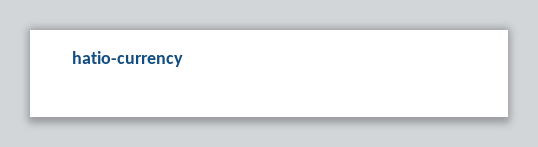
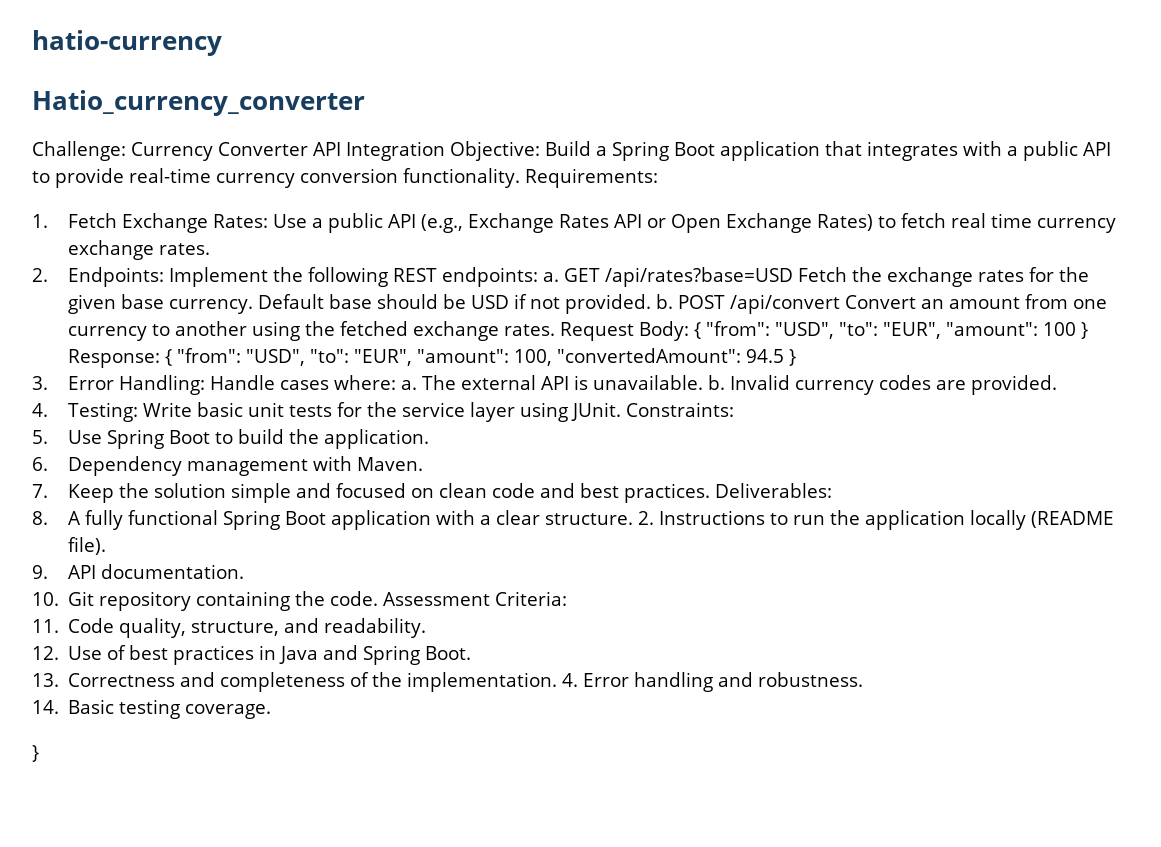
+ Hatio_currency_converter
+ Challenge: Currency Converter API Integration Objective: Build a Spring Boot application that integrates with a public API to provide real-time currency conversion functionality. Requirements:
+ 1. Fetch Exchange Rates: Use a public API (e.g., Exchange Rates API or Open Exchange Rates) to fetch real time currency exchange rates.
+ 2. Endpoints: Implement the following REST endpoints: a. GET /api/rates?base=USD Fetch the exchange rates for the given base currency. Default base should be USD if not provided. b. POST /api/convert Convert an amount from one currency to another using the fetched exchange rates. Request Body: { "from": "USD", "to": "EUR", "amount": 100 } Response: { "from": "USD", "to": "EUR", "amount": 100, "convertedAmount": 94.5 }
+ 3. Error Handling: Handle cases where: a. The external API is unavailable. b. Invalid currency codes are provided.
+ 4. Testing: Write basic unit tests for the service layer using JUnit. Constraints:
+ 5. Use Spring Boot to build the application.
+ 6. Dependency management with Maven.
+ 7. Keep the solution simple and focused on clean code and best practices. Deliverables:
+ 8. A fully functional Spring Boot application with a clear structure. 2. Instructions to run the application locally (README file).
+ 9. API documentation.
+ 10. Git repository containing the code. Assessment Criteria:
+ 11. Code quality, structure, and readability.
+ 12. Use of best practices in Java and Spring Boot.
+ 13. Correctness and completeness of the implementation. 4. Error handling and robustness.
+ 14. Basic testing coverage.
+ }

